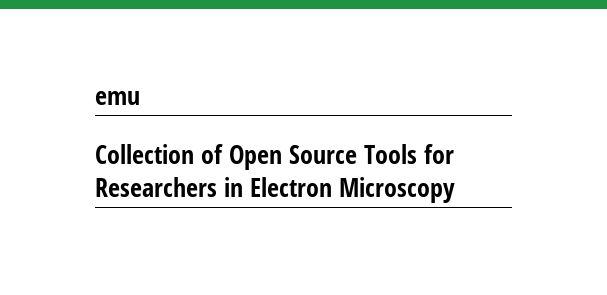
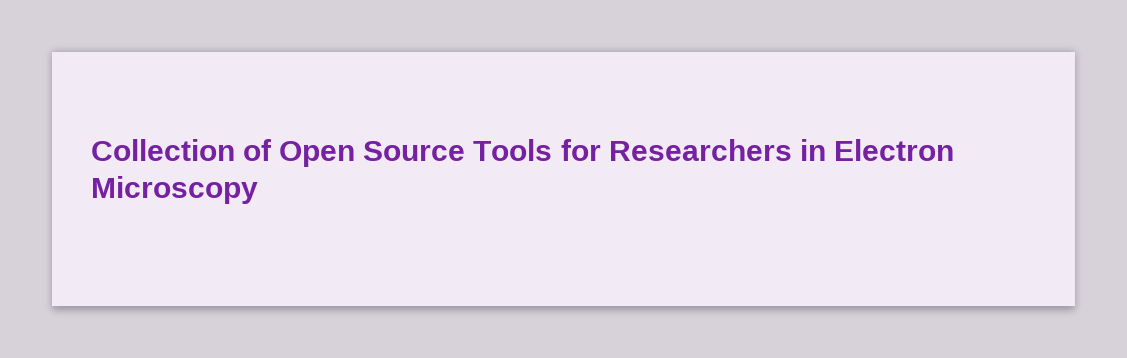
- emu

